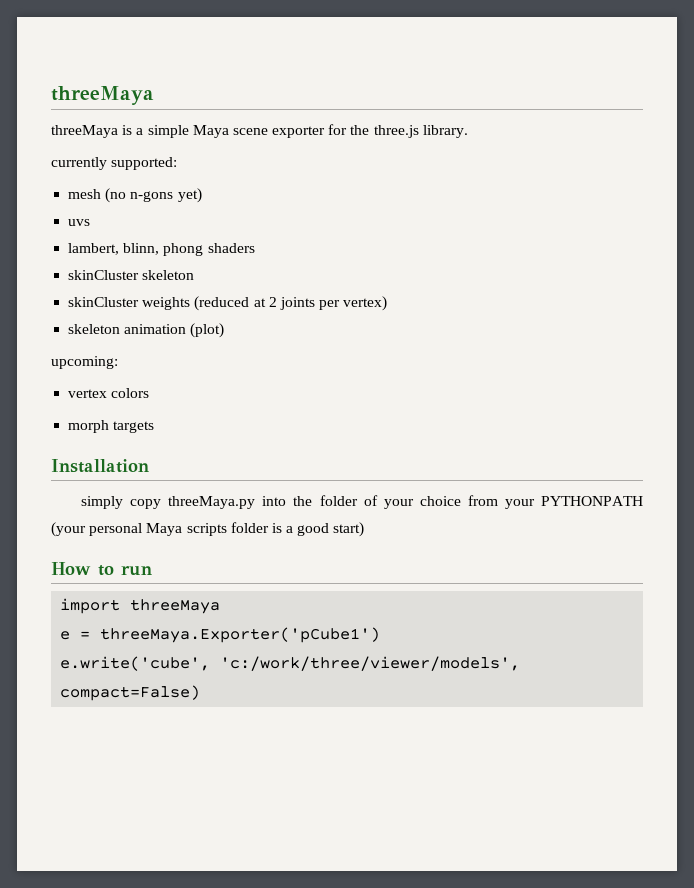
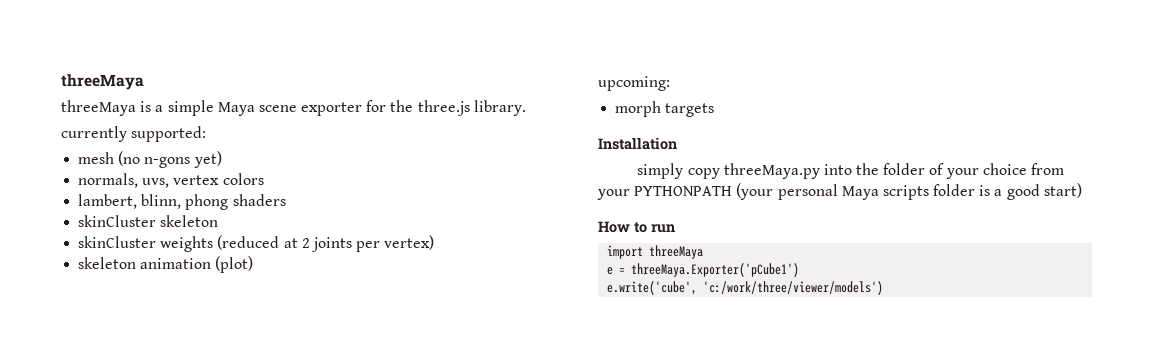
- uvs
+ normals, uvs, vertex colors
- vertex colors
- e.write('cube', 'c:/work/three/viewer/models', compact=False)
+ e.write('cube', 'c:/work/three/viewer/models')

